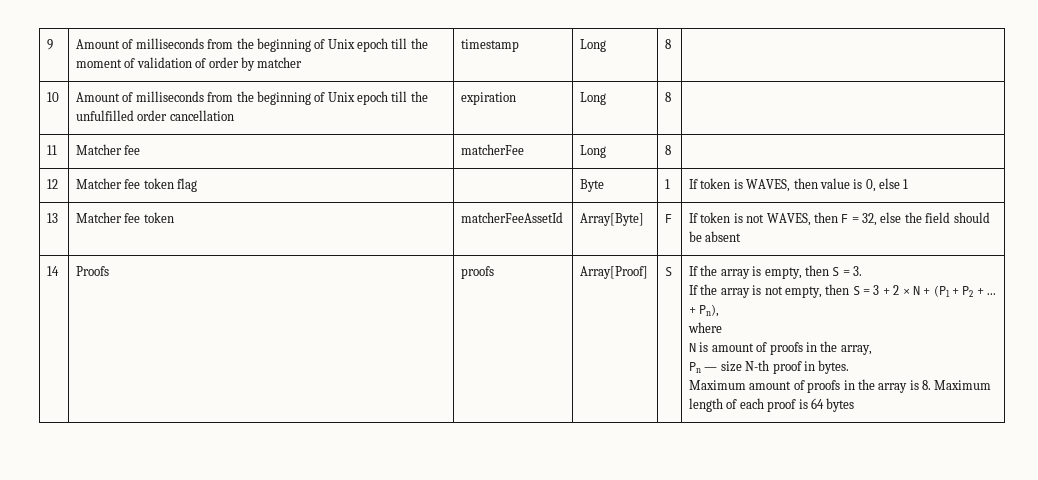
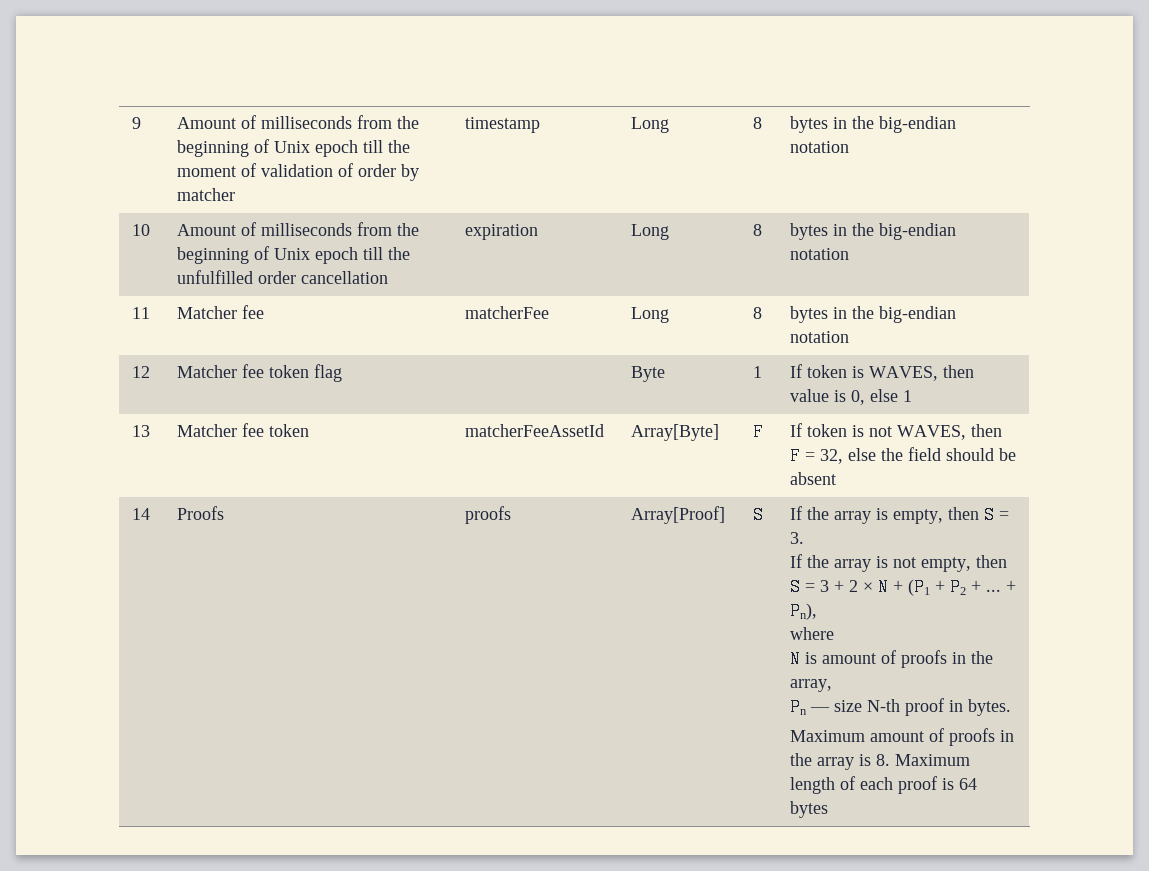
- 9 | Amount of milliseconds from the beginning of Unix epoch till the moment of validation of order by matcher | timestamp | Long | 8 |
+ 9 | Amount of milliseconds from the beginning of Unix epoch till the moment of validation of order by matcher | timestamp | Long | 8 | bytes in the big-endian notation
- 10 | Amount of milliseconds from the beginning of Unix epoch till the unfulfilled order cancellation | expiration | Long | 8 |
+ 10 | Amount of milliseconds from the beginning of Unix epoch till the unfulfilled order cancellation | expiration | Long | 8 | bytes in the big-endian notation
- 11 | Matcher fee | matcherFee | Long | 8 |
+ 11 | Matcher fee | matcherFee | Long | 8 | bytes in the big-endian notation

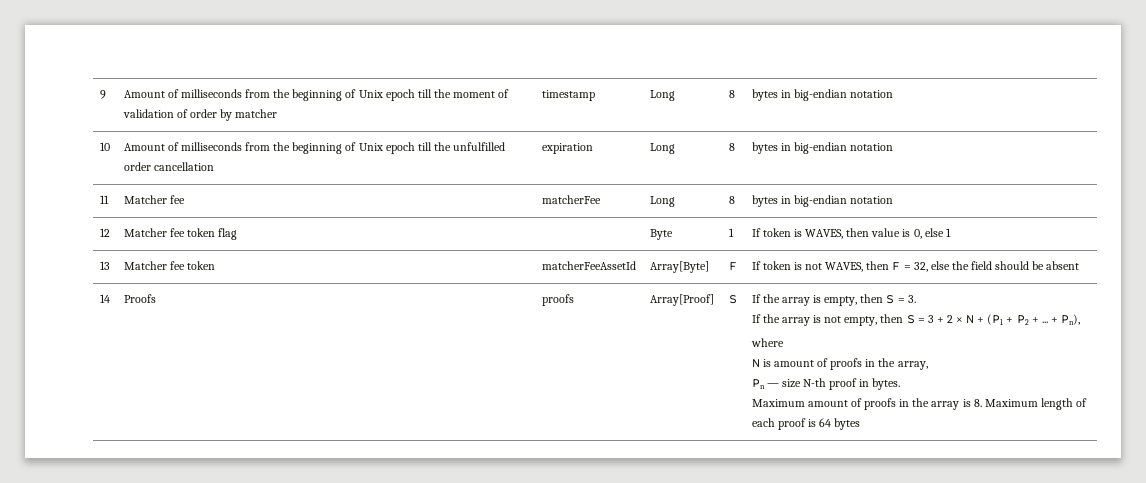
- 9 | Amount of milliseconds from the beginning of Unix epoch till the moment of validation of order by matcher | timestamp | Long | 8 | bytes in the big-endian notation
+ 9 | Amount of milliseconds from the beginning of Unix epoch till the moment of validation of order by matcher | timestamp | Long | 8 | bytes in big-endian notation
- 10 | Amount of milliseconds from the beginning of Unix epoch till the unfulfilled order cancellation | expiration | Long | 8 | bytes in the big-endian notation
+ 10 | Amount of milliseconds from the beginning of Unix epoch till the unfulfilled order cancellation | expiration | Long | 8 | bytes in big-endian notation
- 11 | Matcher fee | matcherFee | Long | 8 | bytes in the big-endian notation
+ 11 | Matcher fee | matcherFee | Long | 8 | bytes in big-endian notation

